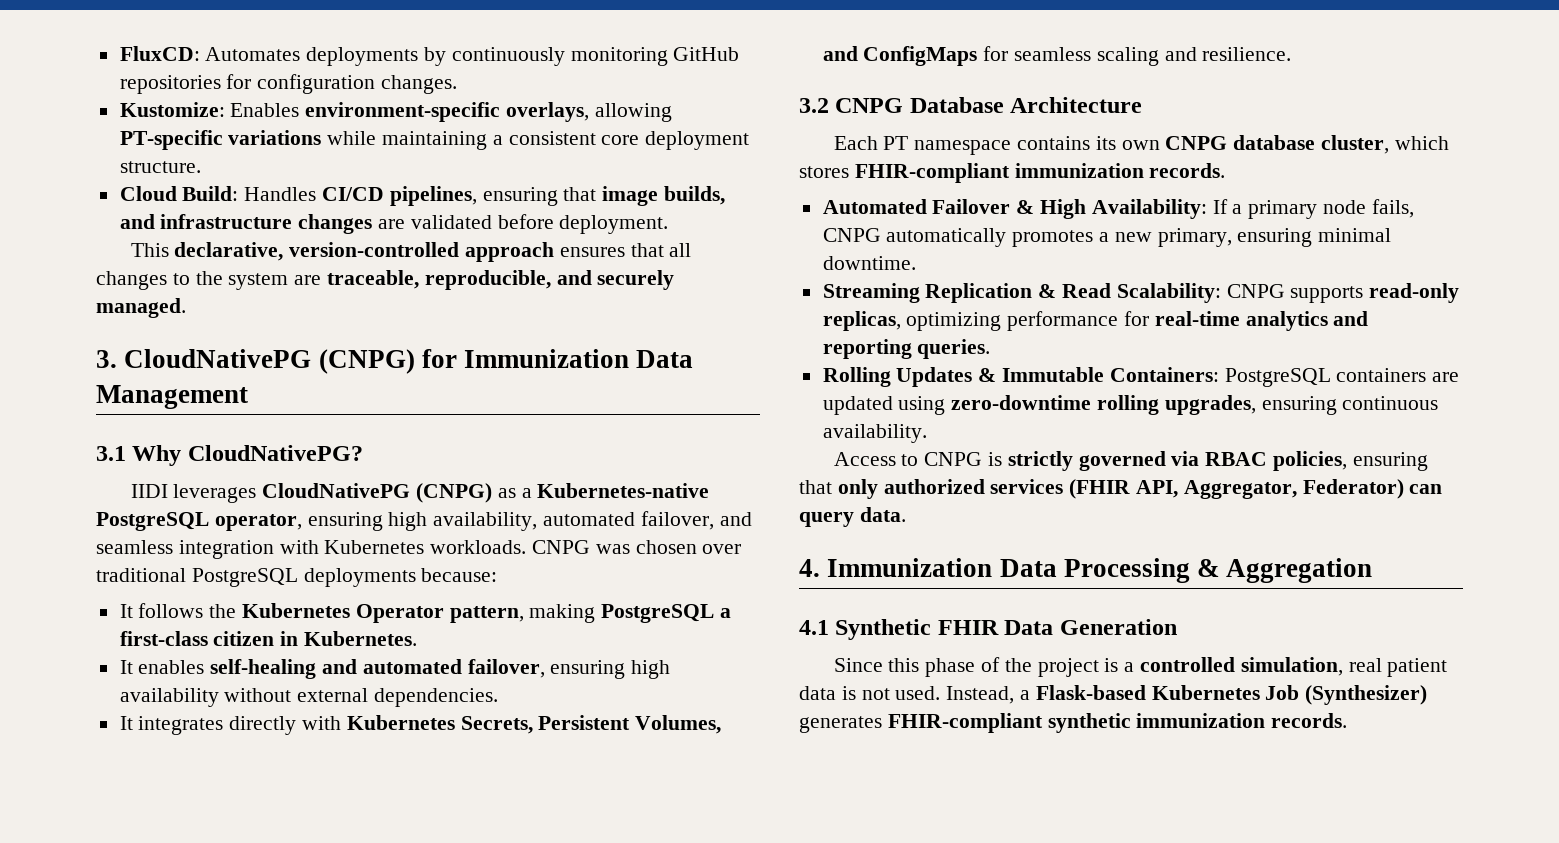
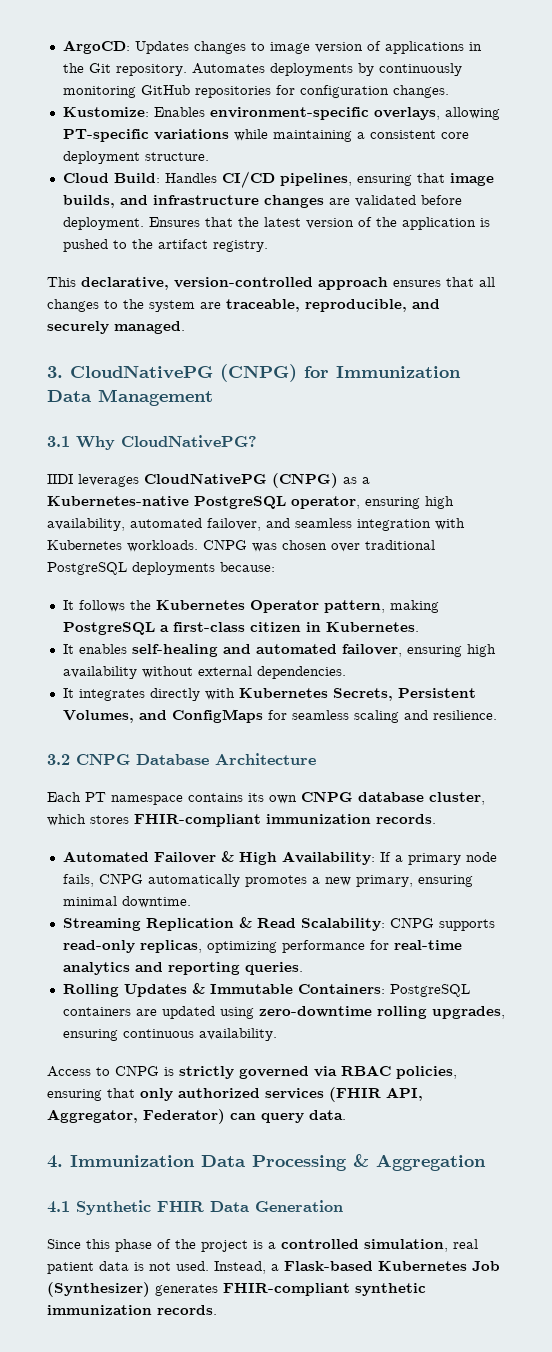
- FluxCD: Automates deployments by continuously monitoring GitHub repositories for configuration changes.
+ ArgoCD: Updates changes to image version of applications in the Git repository. Automates deployments by continuously monitoring GitHub repositories for configuration changes.
+ Ensures that the latest version of the application is pushed to the artifact registry.

